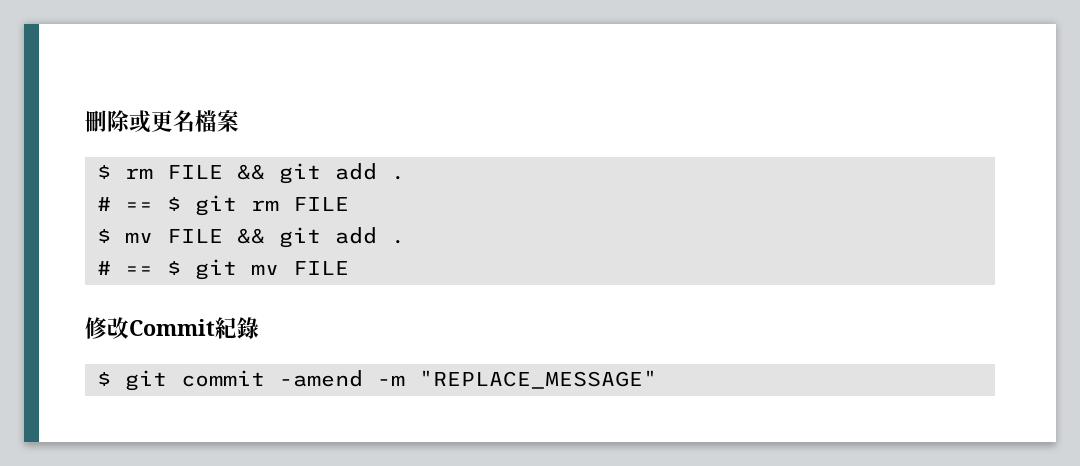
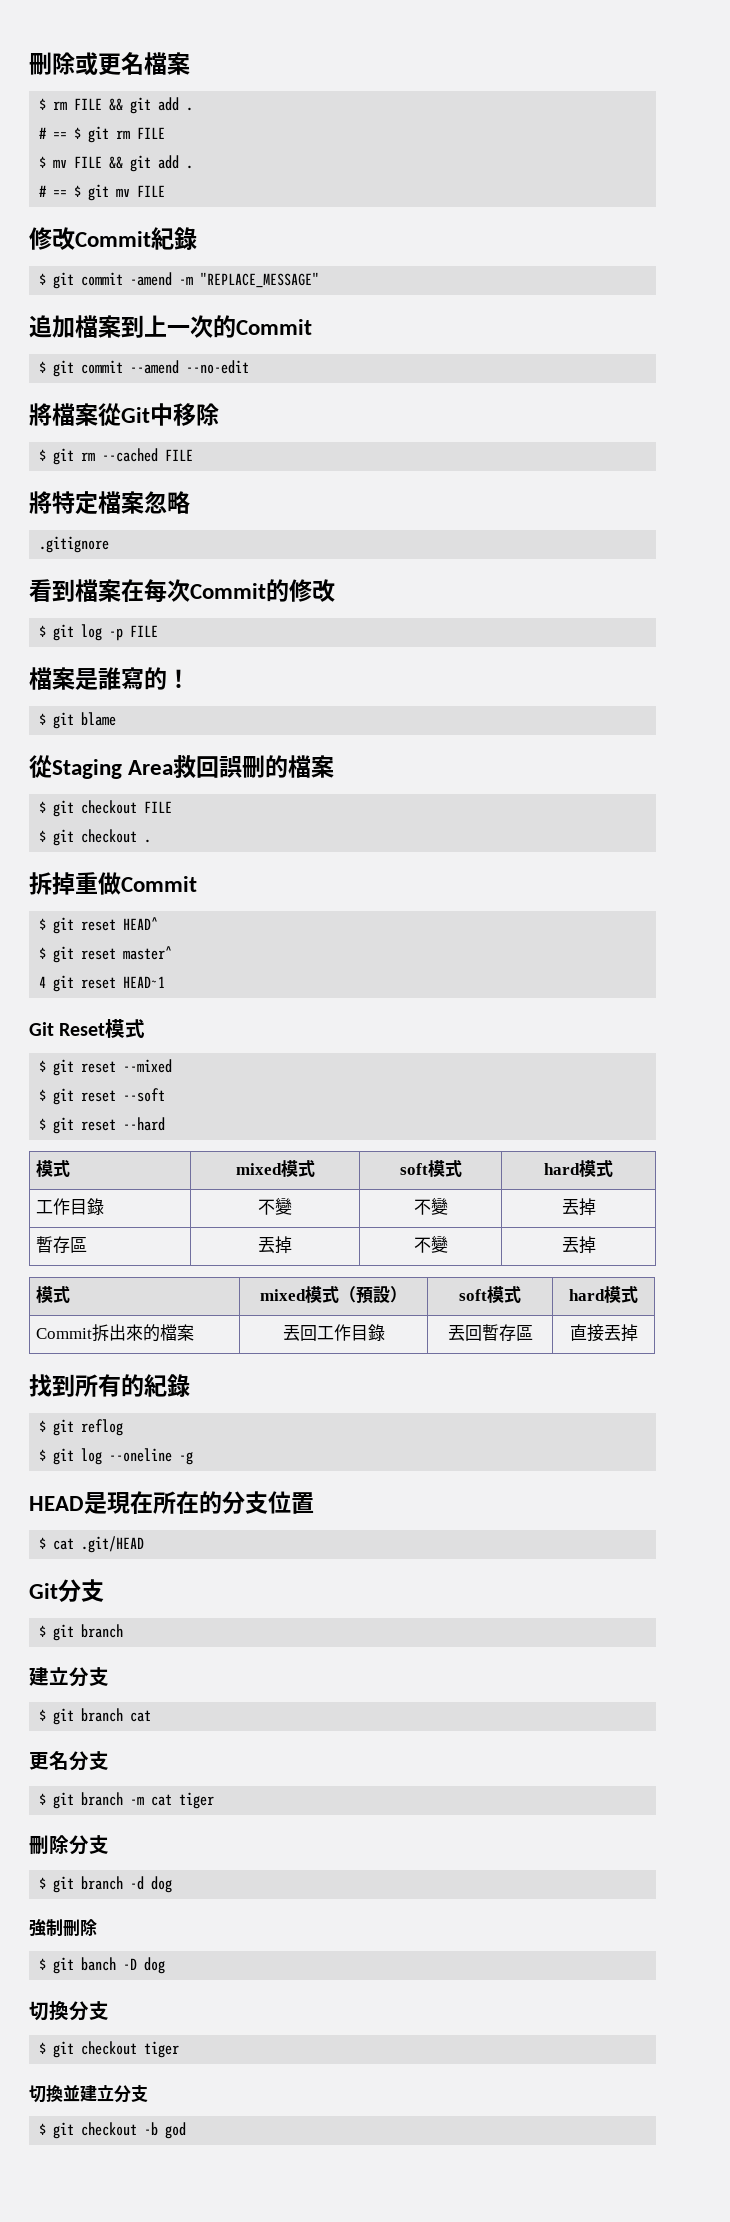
+ 追加檔案到上一次的Commit
+ $ git commit --amend --no-edit
+ 將檔案從Git中移除
+ $ git rm --cached FILE
+ 將特定檔案忽略
+ .gitignore
+ 看到檔案在每次Commit的修改
+ $ git log -p FILE
+ 檔案是誰寫的！
+ $ git blame
+ 從Staging Area救回誤刪的檔案
+ $ git checkout FILE
+ $ git checkout .
+ 拆掉重做Commit
+ $ git reset HEAD^
+ $ git reset master^
+ 4 git reset HEAD~1
+ Git Reset模式
+ $ git reset --mixed
+ $ git reset --soft
+ $ git reset --hard
+ 模式 | mixed模式 | soft模式 | hard模式
+ 工作目錄 | 不變 | 不變 | 丟掉
+ 暫存區 | 丟掉 | 不變 | 丟掉
+ 模式 | mixed模式（預設） | soft模式 | hard模式
+ Commit拆出來的檔案 | 丟回工作目錄 | 丟回暫存區 | 直接丟掉
+ 找到所有的紀錄
+ $ git reflog
+ $ git log --oneline -g
+ HEAD是現在所在的分支位置
+ $ cat .git/HEAD
+ Git分支
+ $ git branch
+ 建立分支
+ $ git branch cat
+ 更名分支
+ $ git branch -m cat tiger
+ 刪除分支
+ $ git branch -d dog
+ 強制刪除
+ $ git banch -D dog
+ 切換分支
+ $ git checkout tiger
+ 切換並建立分支
+ $ git checkout -b god

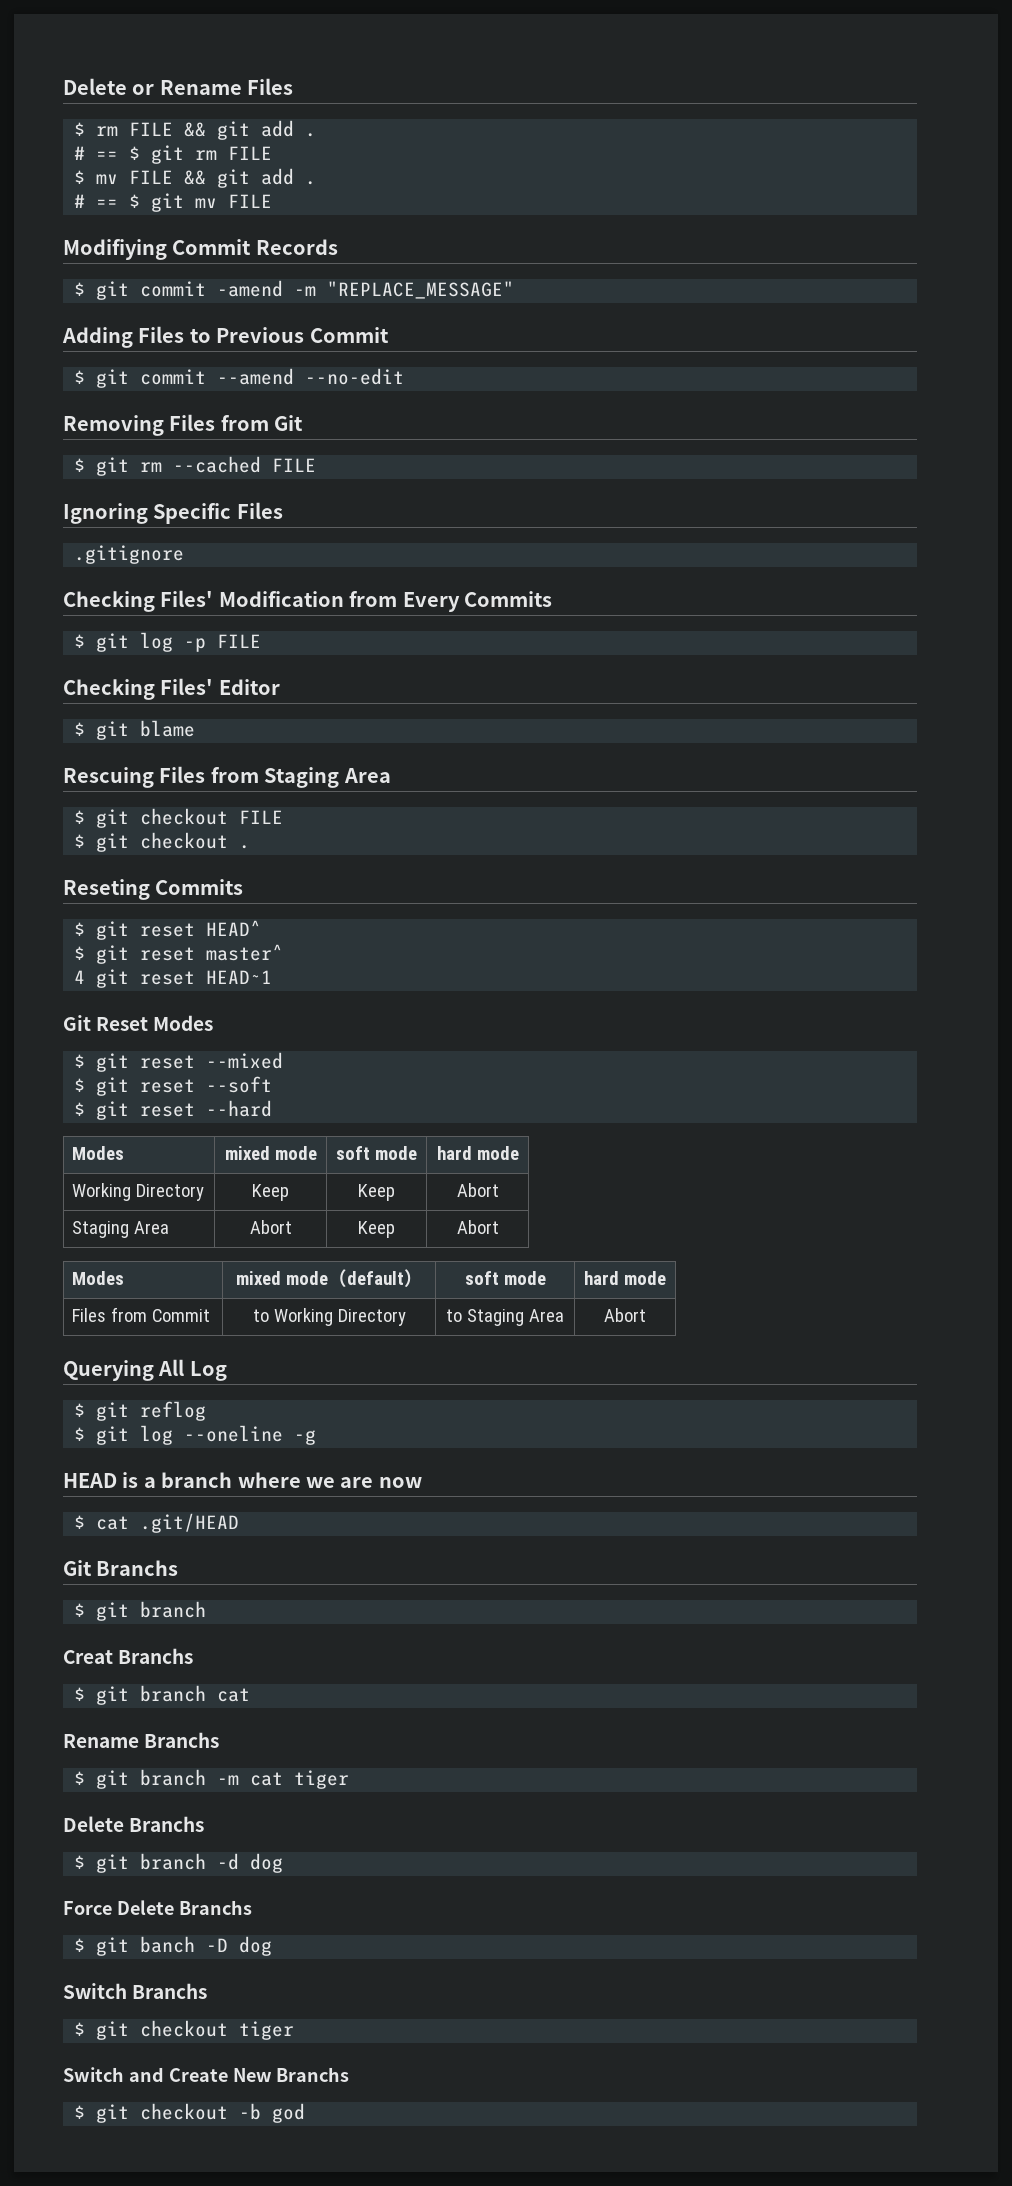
- 刪除或更名檔案
+ Delete or Rename Files
- 修改Commit紀錄
+ Modifiying Commit Records
- 追加檔案到上一次的Commit
+ Adding Files to Previous Commit
- 將檔案從Git中移除
+ Removing Files from Git
- 將特定檔案忽略
+ Ignoring Specific Files
  .gitignore
- 看到檔案在每次Commit的修改
+ Checking Files' Modification from Every Commits
- 檔案是誰寫的！
+ Checking Files' Editor
- 從Staging Area救回誤刪的檔案
+ Rescuing Files from Staging Area
- 拆掉重做Commit
+ Reseting Commits
- Git Reset模式
+ Git Reset Modes
- 模式 | mixed模式 | soft模式 | hard模式
- 工作目錄 | 不變 | 不變 | 丟掉
- 暫存區 | 丟掉 | 不變 | 丟掉
- 模式 | mixed模式（預設） | soft模式 | hard模式
- Commit拆出來的檔案 | 丟回工作目錄 | 丟回暫存區 | 直接丟掉
- 找到所有的紀錄
+ Modes | mixed mode | soft mode | hard mode
+ Working Directory | Keep | Keep | Abort
+ Staging Area | Abort | Keep | Abort
+ Modes | mixed mode（default） | soft mode | hard mode
+ Files from Commit | to Working Directory | to Staging Area | Abort
+ Querying All Log
- HEAD是現在所在的分支位置
+ HEAD is a branch where we are now
- Git分支
+ Git Branchs
  $ git branch
- 建立分支
+ Creat Branchs
- 更名分支
+ Rename Branchs
  $ git branch -m cat tiger
- 刪除分支
+ Delete Branchs
- 強制刪除
+ Force Delete Branchs
- 切換分支
+ Switch Branchs
- 切換並建立分支
+ Switch and Create New Branchs

